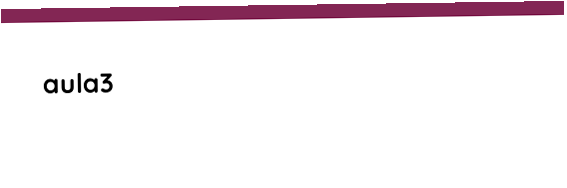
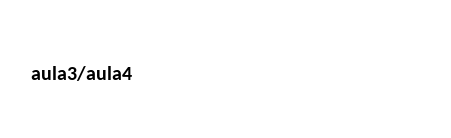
- aula3
+ aula3/aula4

